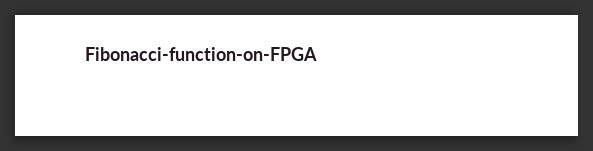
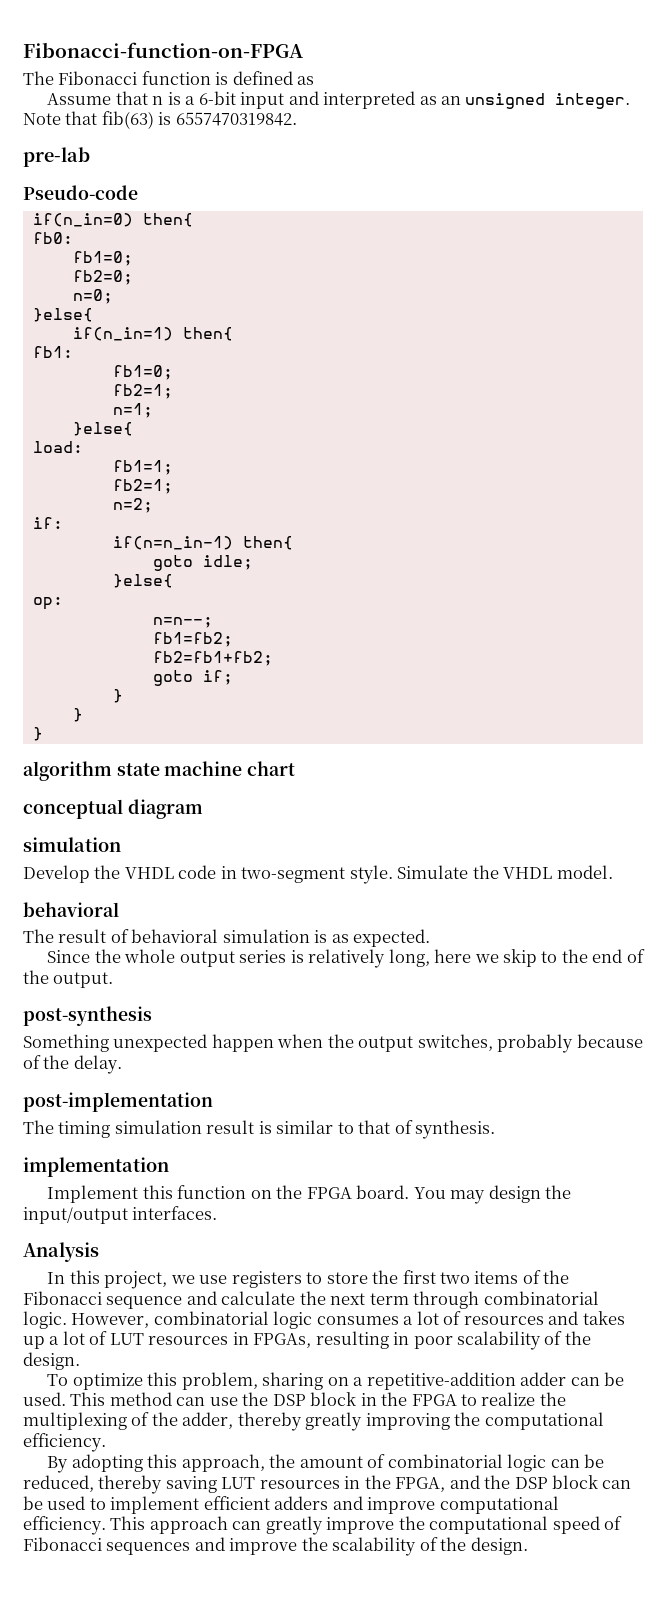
+ The Fibonacci function is defined as
+ Assume that n is a 6-bit input and interpreted as an unsigned integer. Note that fib(63) is 6557470319842.
+ pre-lab
+ Pseudo-code
+ if(n_in=0) then{
+ fb0:
+ fb1=0;
+ fb2=0;
+ n=0;
+ }else{
+ if(n_in=1) then{
+ fb1:
+ fb1=0;
+ fb2=1;
+ n=1;
+ }else{
+ load:
+ fb1=1;
+ fb2=1;
+ n=2;
+ if:
+ if(n=n_in-1) then{
+ goto idle;
+ }else{
+ op:
+ n=n--;
+ fb1=fb2;
+ fb2=fb1+fb2;
+ goto if;
+ }
+ }
+ }
+ algorithm state machine chart
+ conceptual diagram
+ simulation
+ Develop the VHDL code in two-segment style. Simulate the VHDL model.
+ behavioral
+ The result of behavioral simulation is as expected.
+ Since the whole output series is relatively long, here we skip to the end of the output.
+ post-synthesis
+ Something unexpected happen when the output switches, probably because of the delay.
+ post-implementation
+ The timing simulation result is similar to that of synthesis.
+ implementation
+ Implement this function on the FPGA board. You may design the input/output interfaces.
+ Analysis
+ In this project, we use registers to store the first two items of the Fibonacci sequence and calculate the next term through combinatorial logic. However, combinatorial logic consumes a lot of resources and takes up a lot of LUT resources in FPGAs, resulting in poor scalability of the design.
+ To optimize this problem, sharing on a repetitive-addition adder can be used. This method can use the DSP block in the FPGA to realize the multiplexing of the adder, thereby greatly improving the computational efficiency.
+ By adopting this approach, the amount of combinatorial logic can be reduced, thereby saving LUT resources in the FPGA, and the DSP block can be used to implement efficient adders and improve computational efficiency. This approach can greatly improve the computational speed of Fibonacci sequences and improve the scalability of the design.

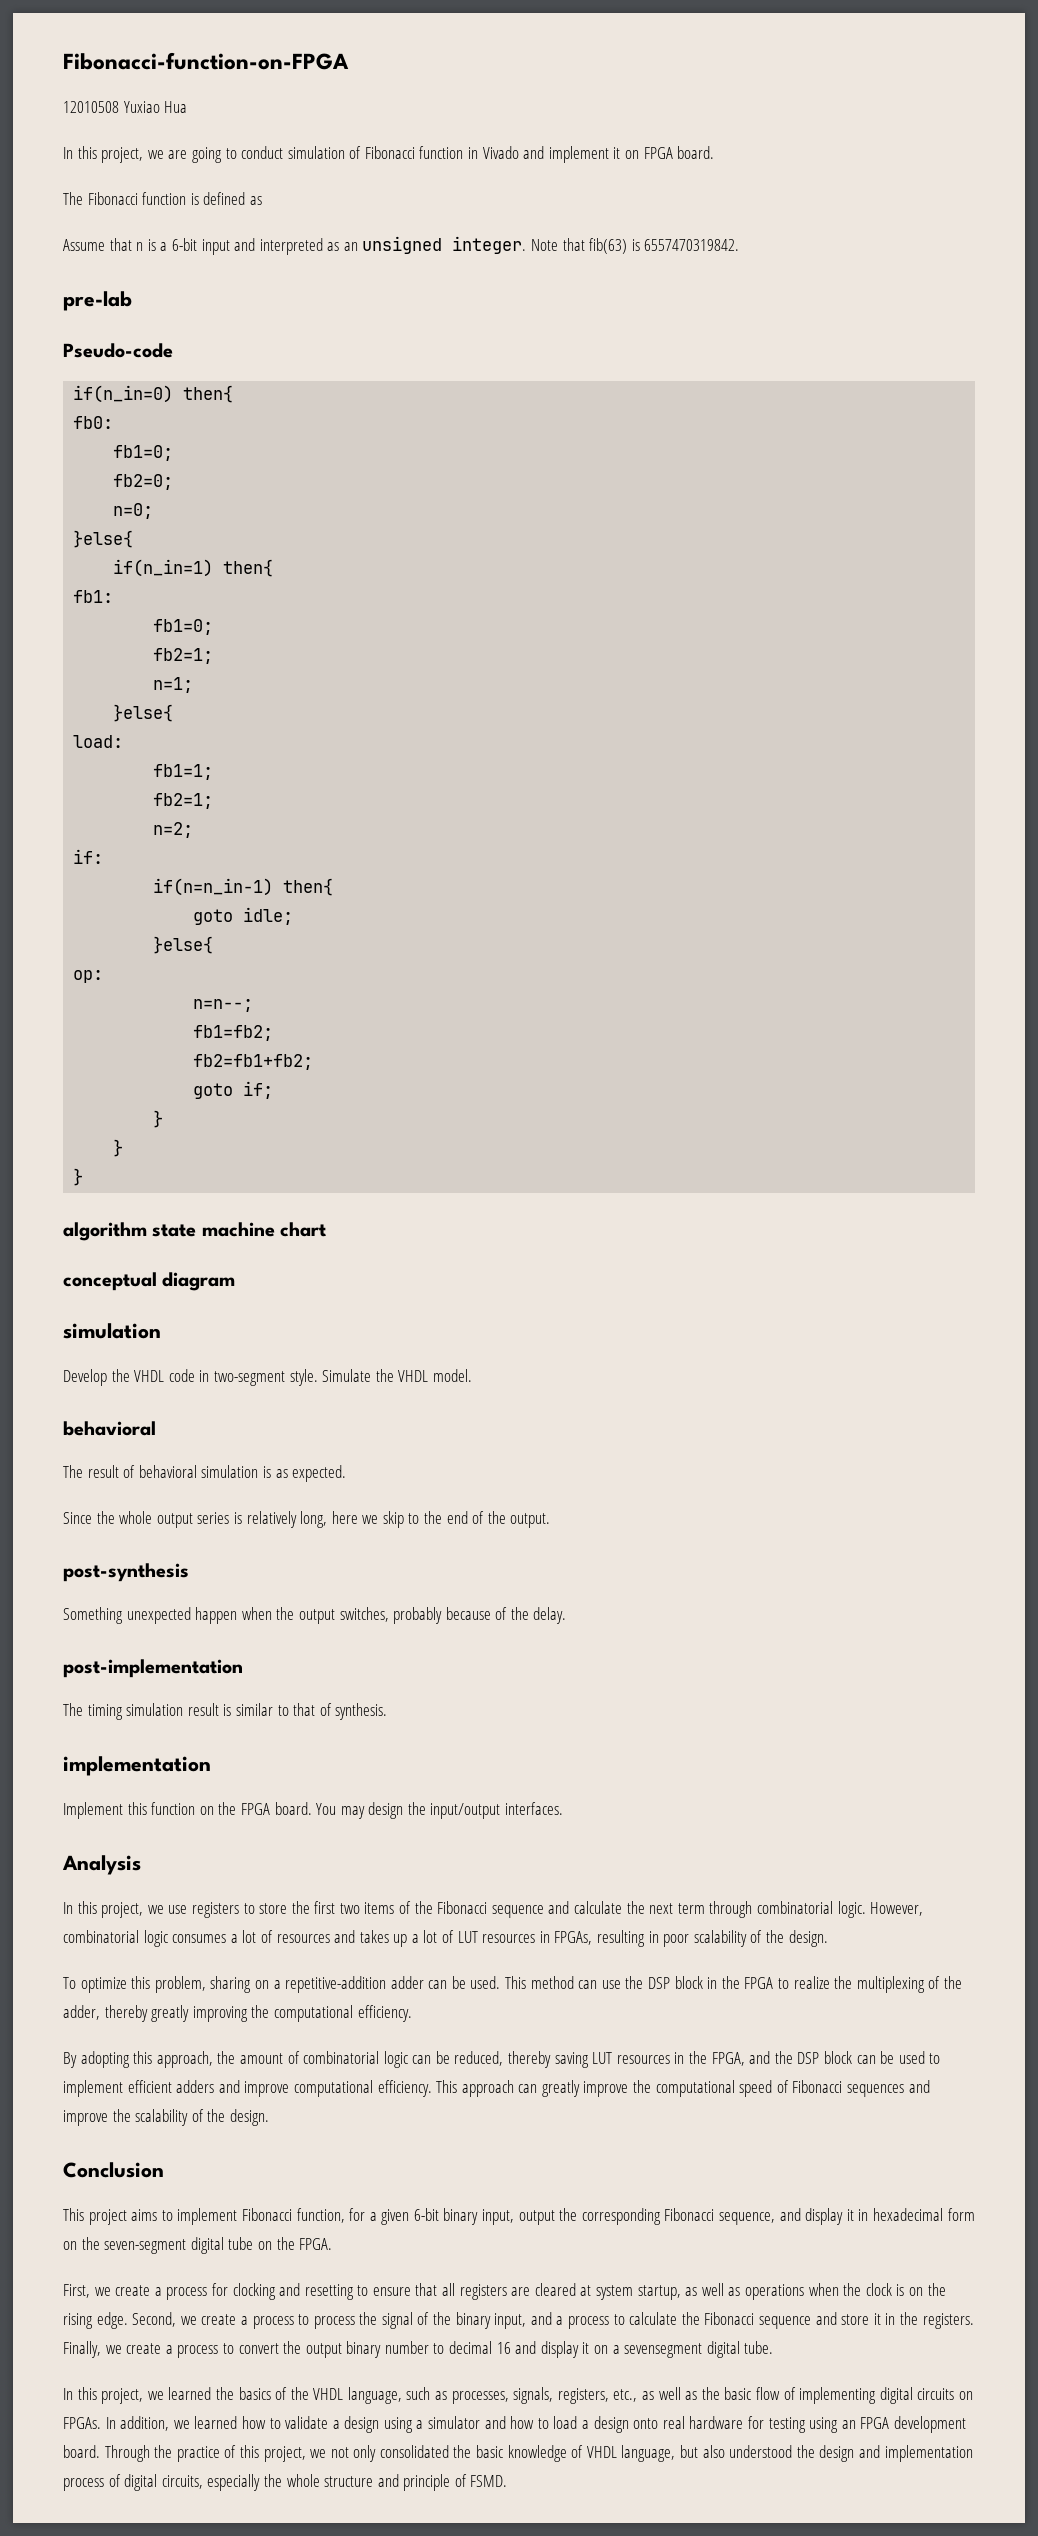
+ 12010508 Yuxiao Hua
+ In this project, we are going to conduct simulation of Fibonacci function in Vivado and implement it on FPGA board.
+ Conclusion
+ This project aims to implement Fibonacci function, for a given 6-bit binary input, output the corresponding Fibonacci sequence, and display it in hexadecimal form on the seven-segment digital tube on the FPGA.
+ First, we create a process for clocking and resetting to ensure that all registers are cleared at system startup, as well as operations when the clock is on the rising edge. Second, we create a process to process the signal of the binary input, and a process to calculate the Fibonacci sequence and store it in the registers. Finally, we create a process to convert the output binary number to decimal 16 and display it on a sevensegment digital tube.
+ In this project, we learned the basics of the VHDL language, such as processes, signals, registers, etc., as well as the basic flow of implementing digital circuits on FPGAs. In addition, we learned how to validate a design using a simulator and how to load a design onto real hardware for testing using an FPGA development board. Through the practice of this project, we not only consolidated the basic knowledge of VHDL language, but also understood the design and implementation process of digital circuits, especially the whole structure and principle of FSMD.

